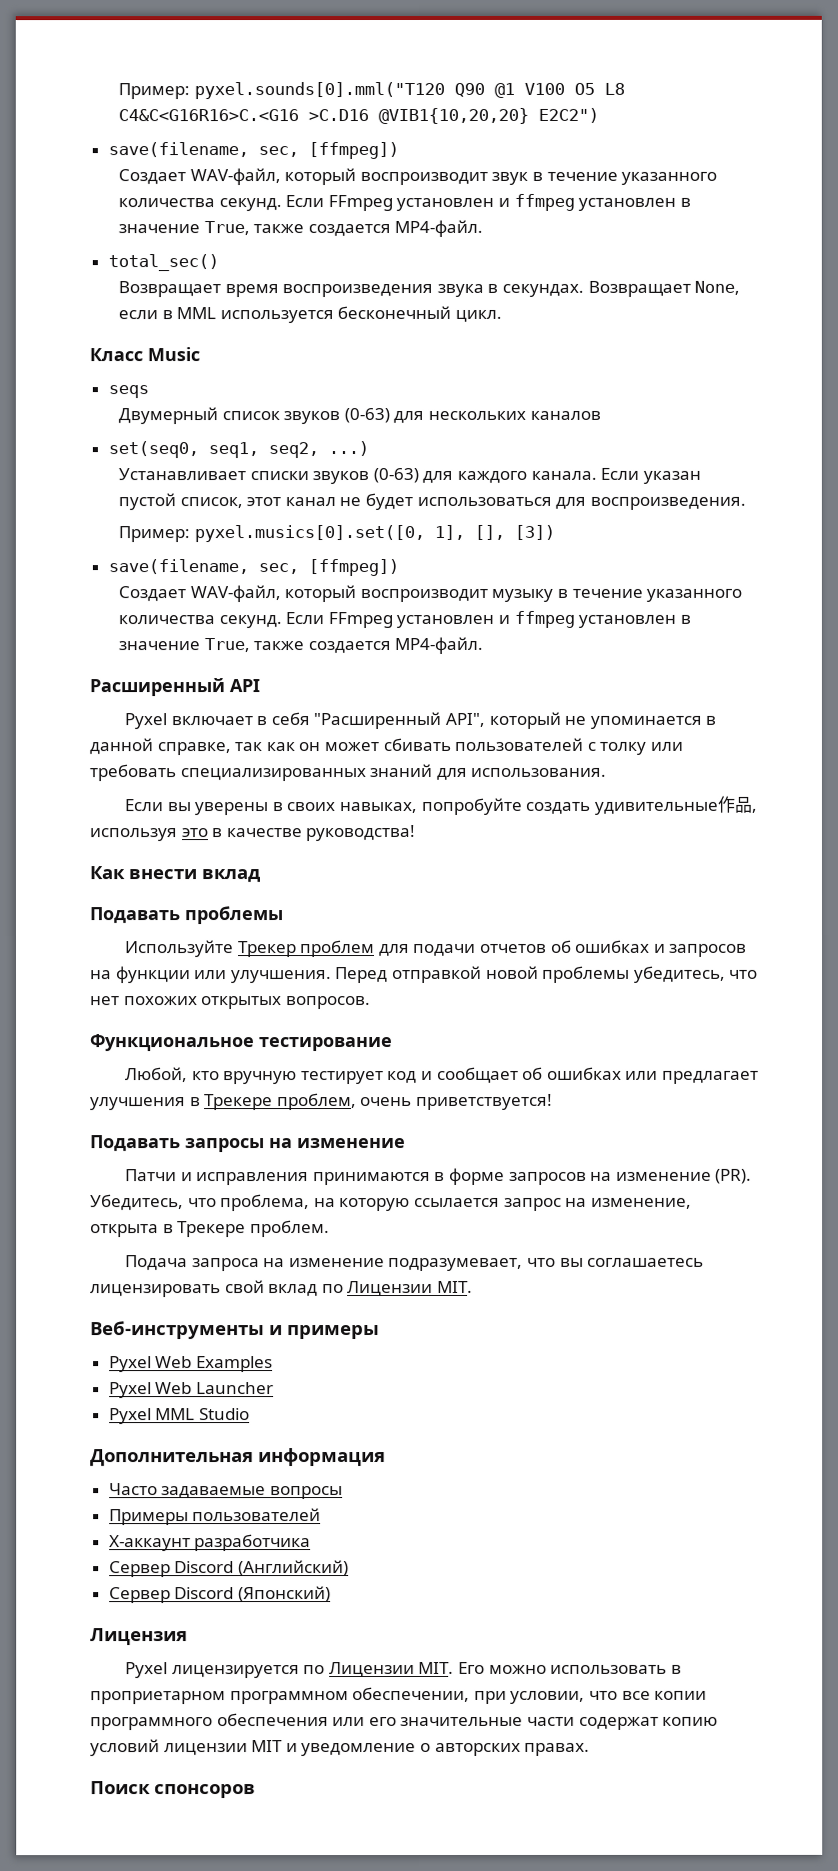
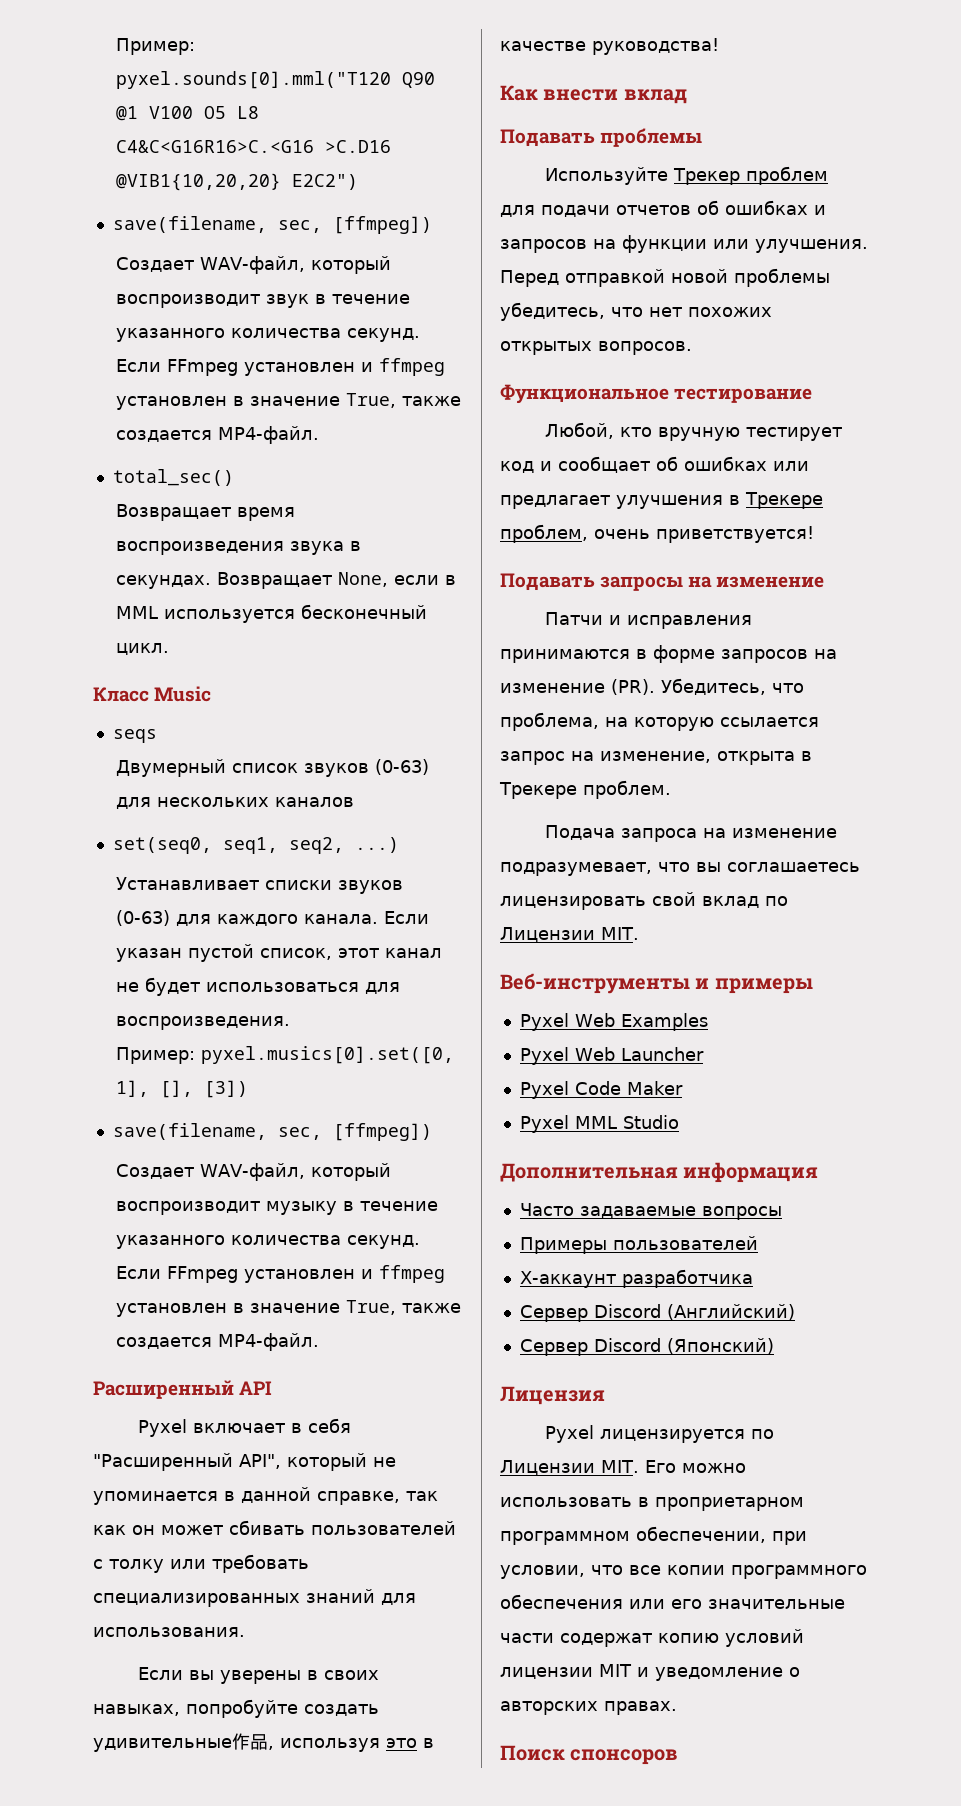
+ Pyxel Code Maker

